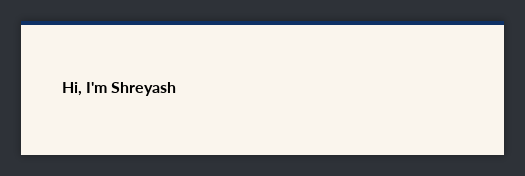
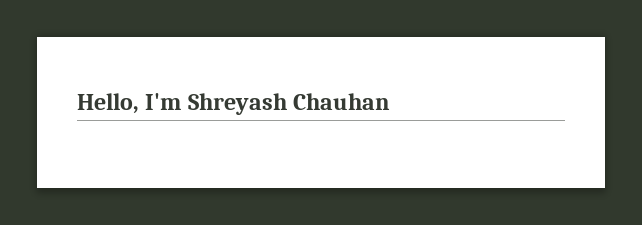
- Hi, I'm Shreyash
+ Hello, I'm Shreyash Chauhan

